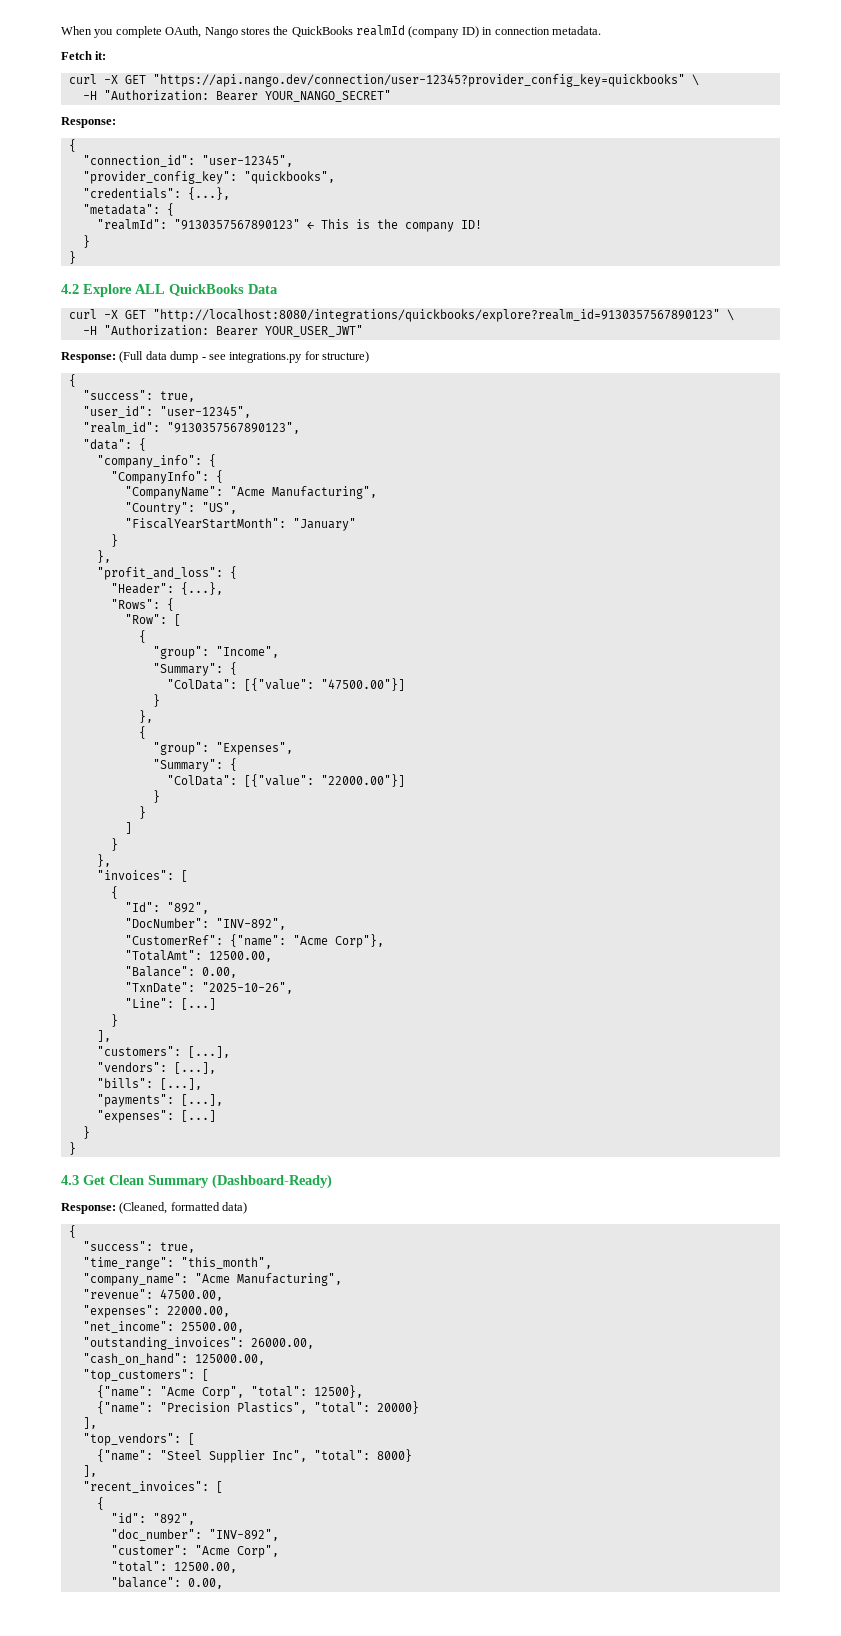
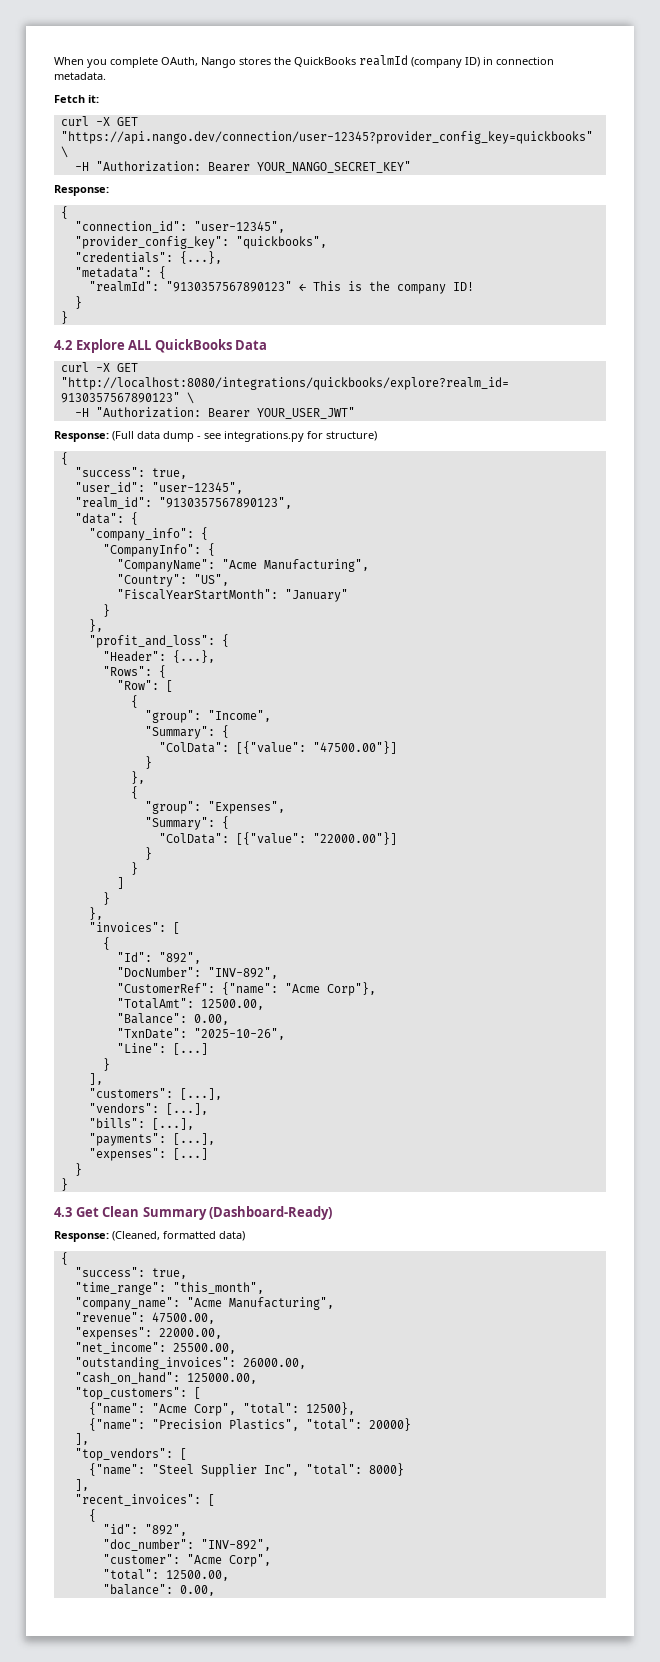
- -H "Authorization: Bearer YOUR_NANGO_SECRET"
+ -H "Authorization: Bearer YOUR_NANGO_SECRET_KEY"

